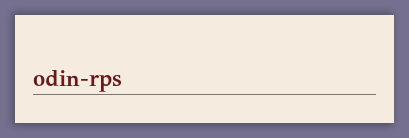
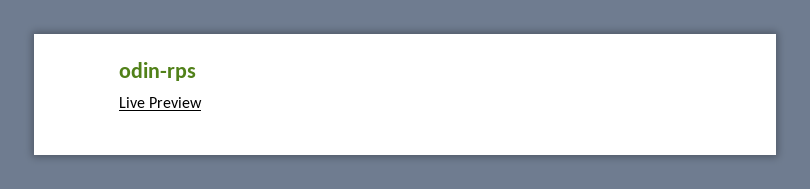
+ Live Preview

